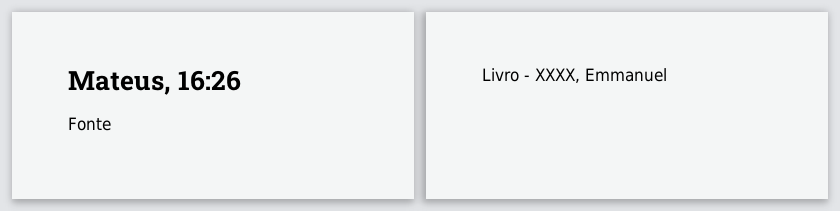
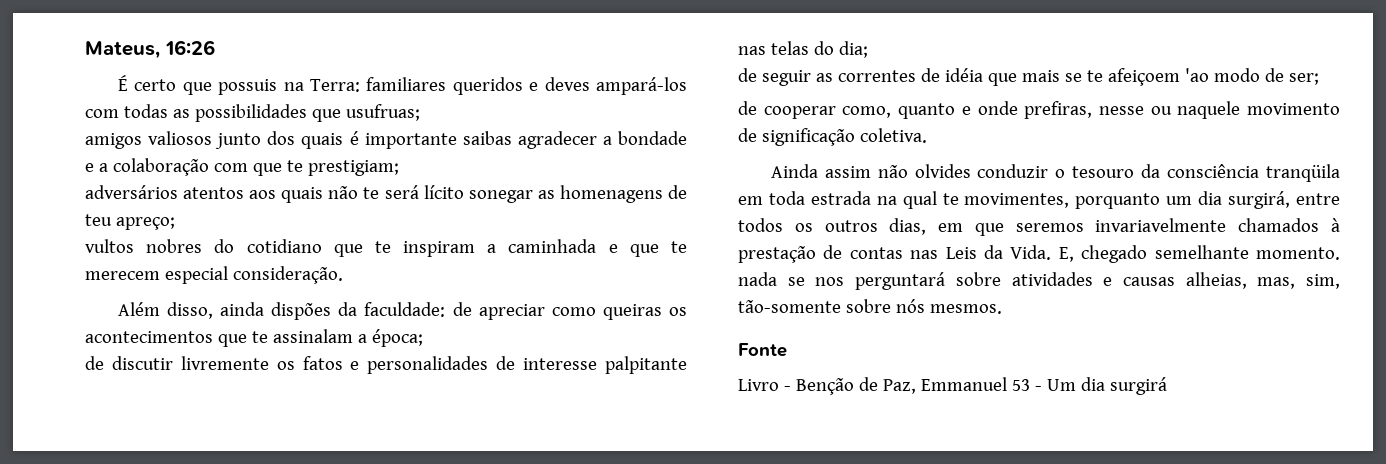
+ É certo que possuis na Terra: familiares queridos e deves ampará-los com todas as possibilidades que usufruas;
+ amigos valiosos junto dos quais é importante saibas agradecer a bondade e a colaboração com que te prestigiam;
+ adversários atentos aos quais não te será lícito sonegar as homenagens de teu apreço;
+ vultos nobres do cotidiano que te inspiram a caminhada e que te merecem especial consideração.
+ Além disso, ainda dispões da faculdade: de apreciar como queiras os acontecimentos que te assinalam a época;
+ de discutir livremente os fatos e personalidades de interesse palpitante nas telas do dia;
+ de seguir as correntes de idéia que mais se te afeiçoem 'ao modo de ser;
+ de cooperar como, quanto e onde prefiras, nesse ou naquele movimento de significação coletiva.
+ Ainda assim não olvides conduzir o tesouro da consciência tranqüila em toda estrada na qual te movimentes, porquanto um dia surgirá, entre todos os outros dias, em que seremos invariavelmente chamados à prestação de contas nas Leis da Vida. E, chegado semelhante momento. nada se nos perguntará sobre atividades e causas alheias, mas, sim, tão-somente sobre nós mesmos.
  Fonte
- Livro - XXXX, Emmanuel
+ Livro - Benção de Paz, Emmanuel 53 - Um dia surgirá

